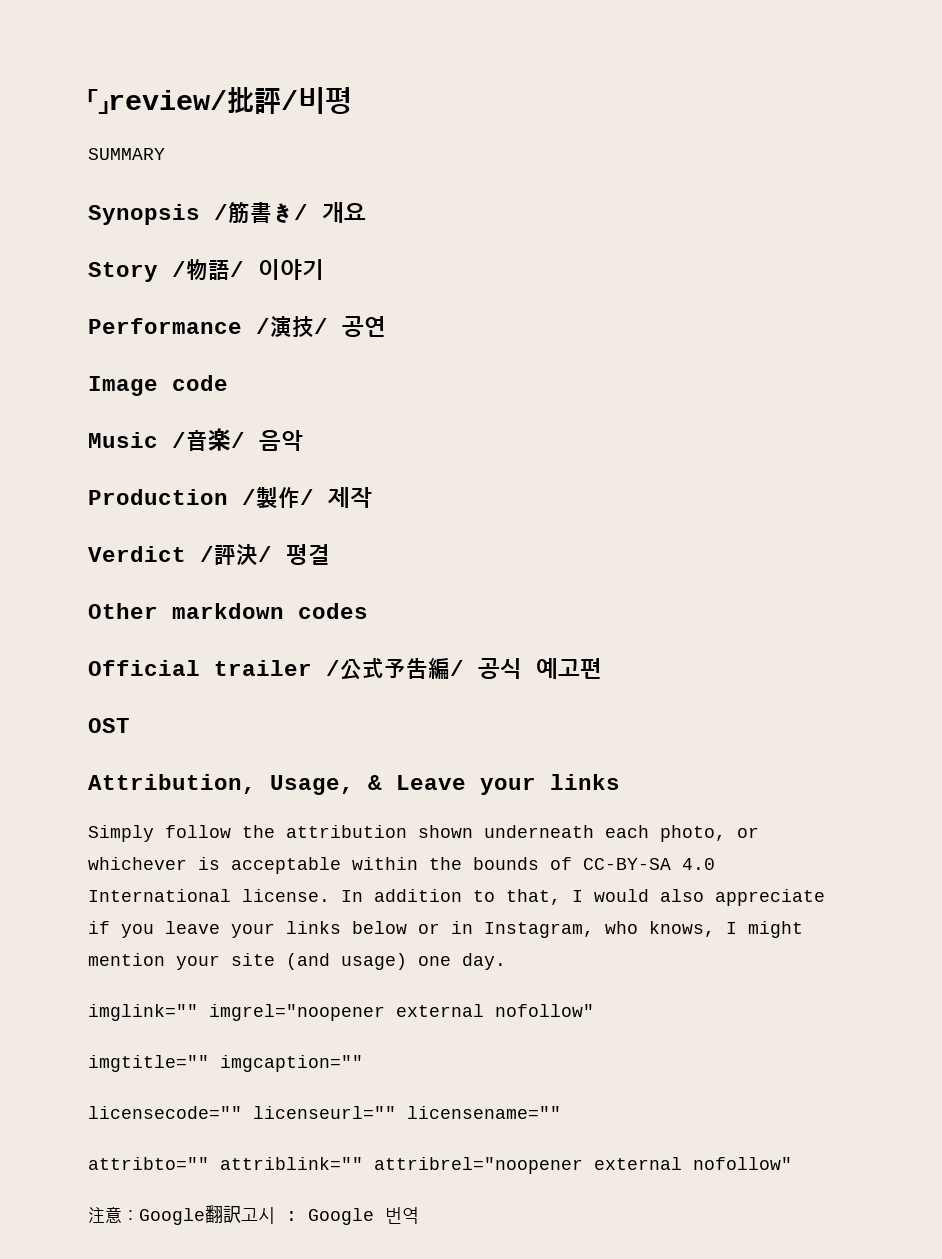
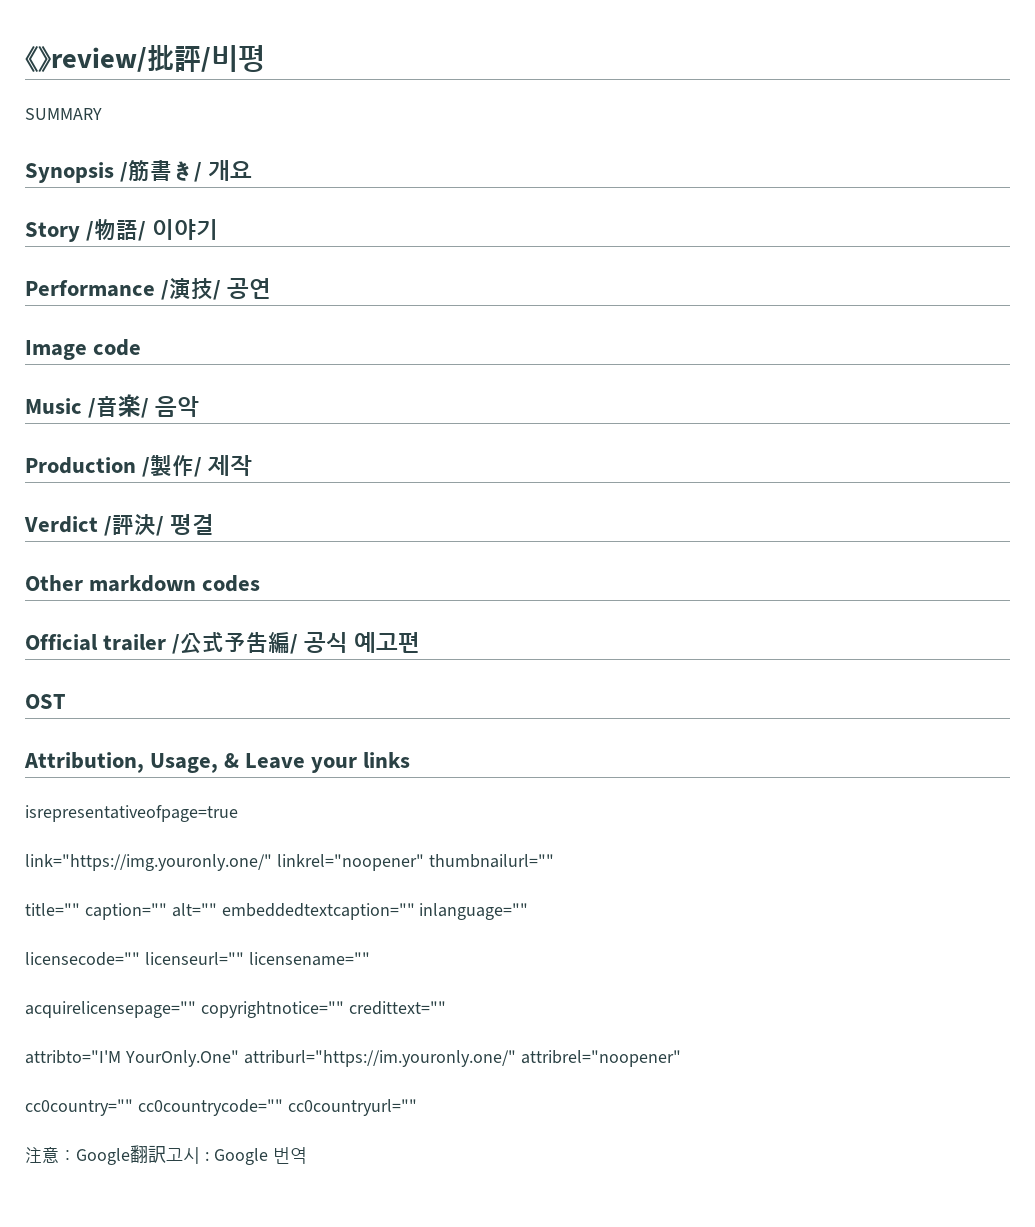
- 「」review/批評/비평
+ 《》review/批評/비평
- Simply follow the attribution shown underneath each photo, or whichever is acceptable within the bounds of CC-BY-SA 4.0 International license. In addition to that, I would also appreciate if you leave your links below or in Instagram, who knows, I might mention your site (and usage) one day.
- imglink="" imgrel="noopener external nofollow"
- imgtitle="" imgcaption=""
+ isrepresentativeofpage=true
+ link="https://img.youronly.one/" linkrel="noopener" thumbnailurl=""
+ title="" caption="" alt="" embeddedtextcaption="" inlanguage=""
  licensecode="" licenseurl="" licensename=""
- attribto="" attriblink="" attribrel="noopener external nofollow"
+ acquirelicensepage="" copyrightnotice="" credittext=""
+ attribto="I'M YourOnly.One" attriburl="https://im.youronly.one/" attribrel="noopener"
+ cc0country="" cc0countrycode="" cc0countryurl=""

